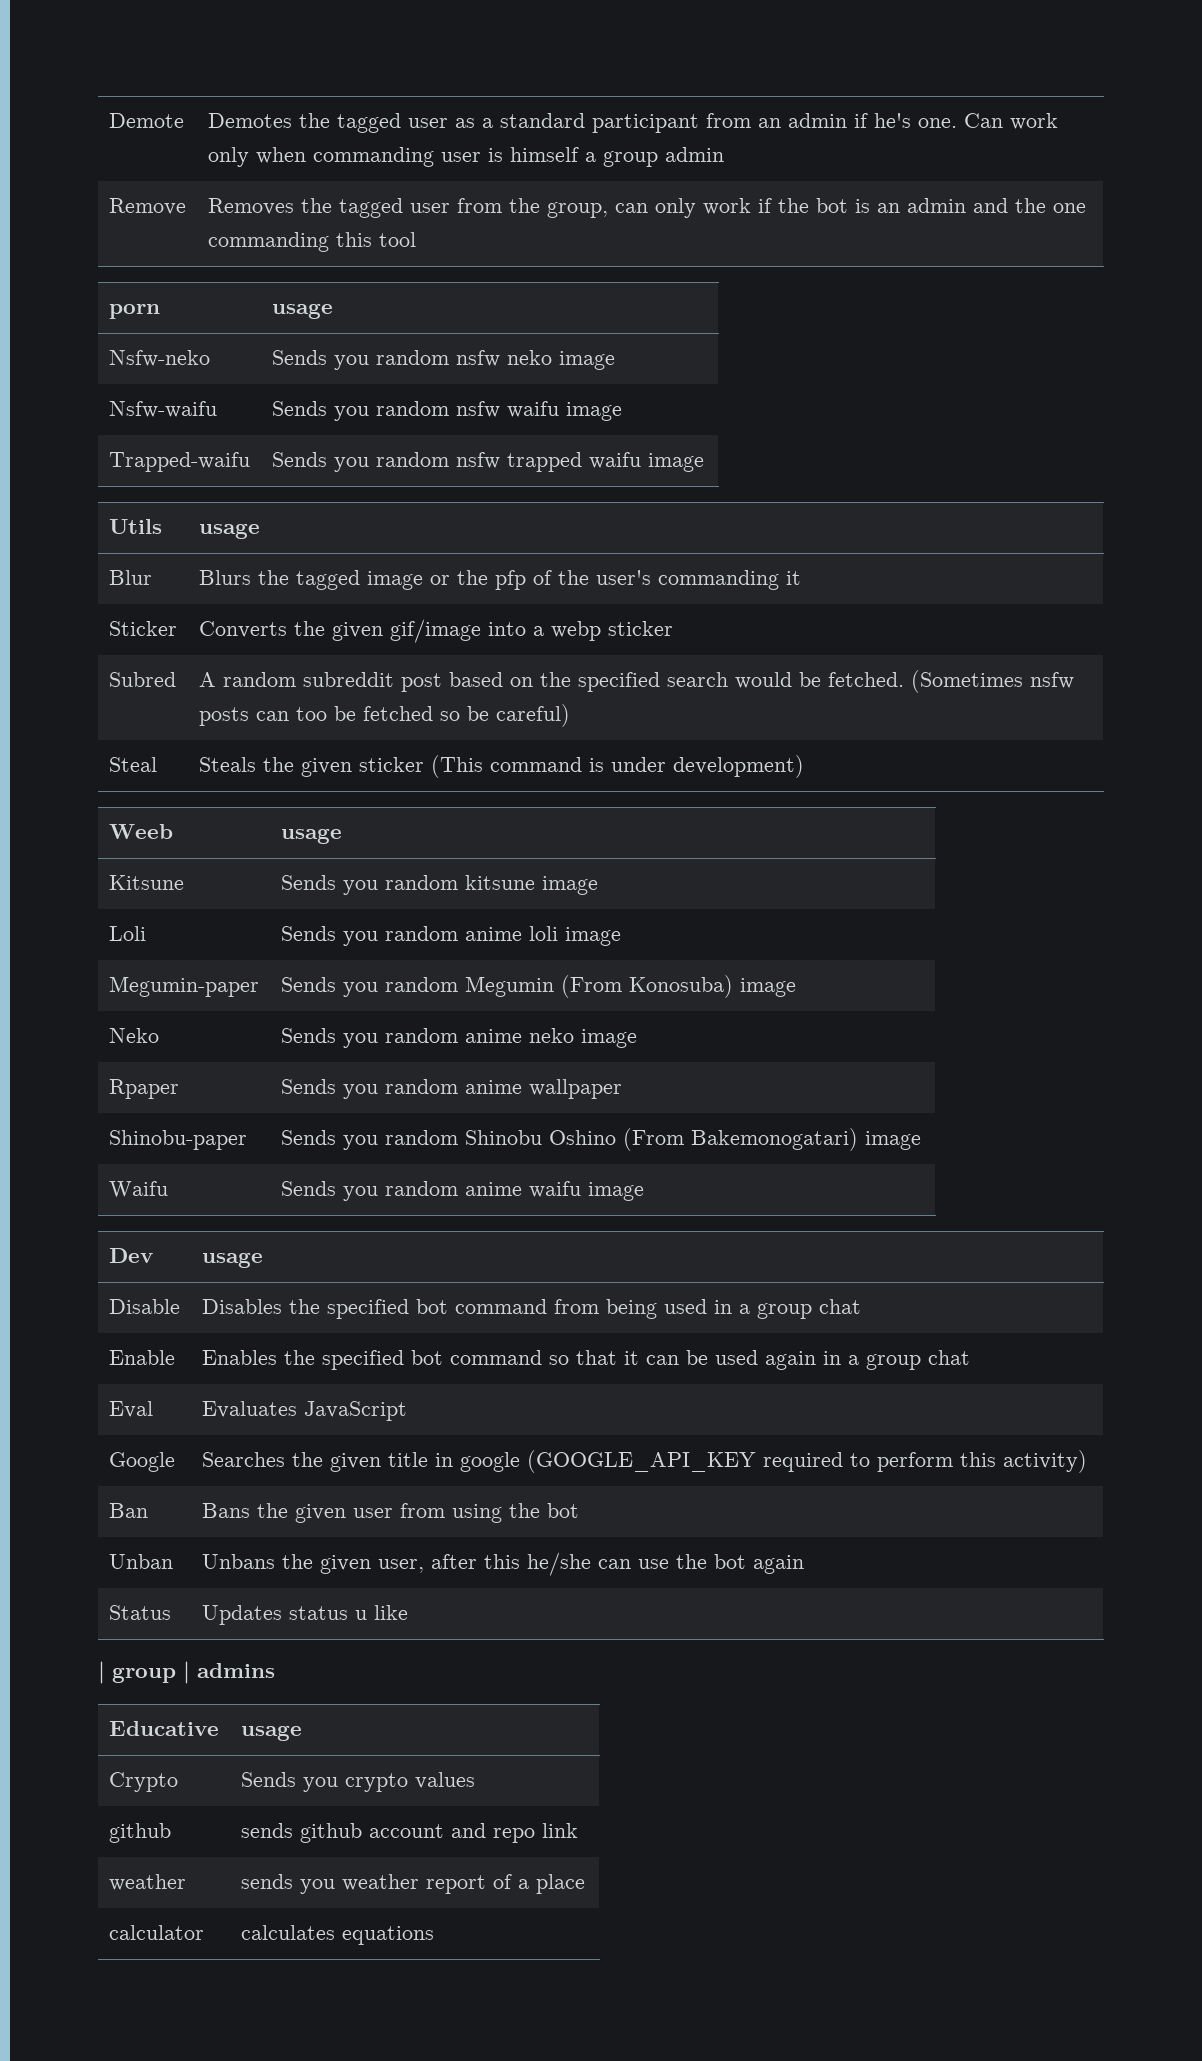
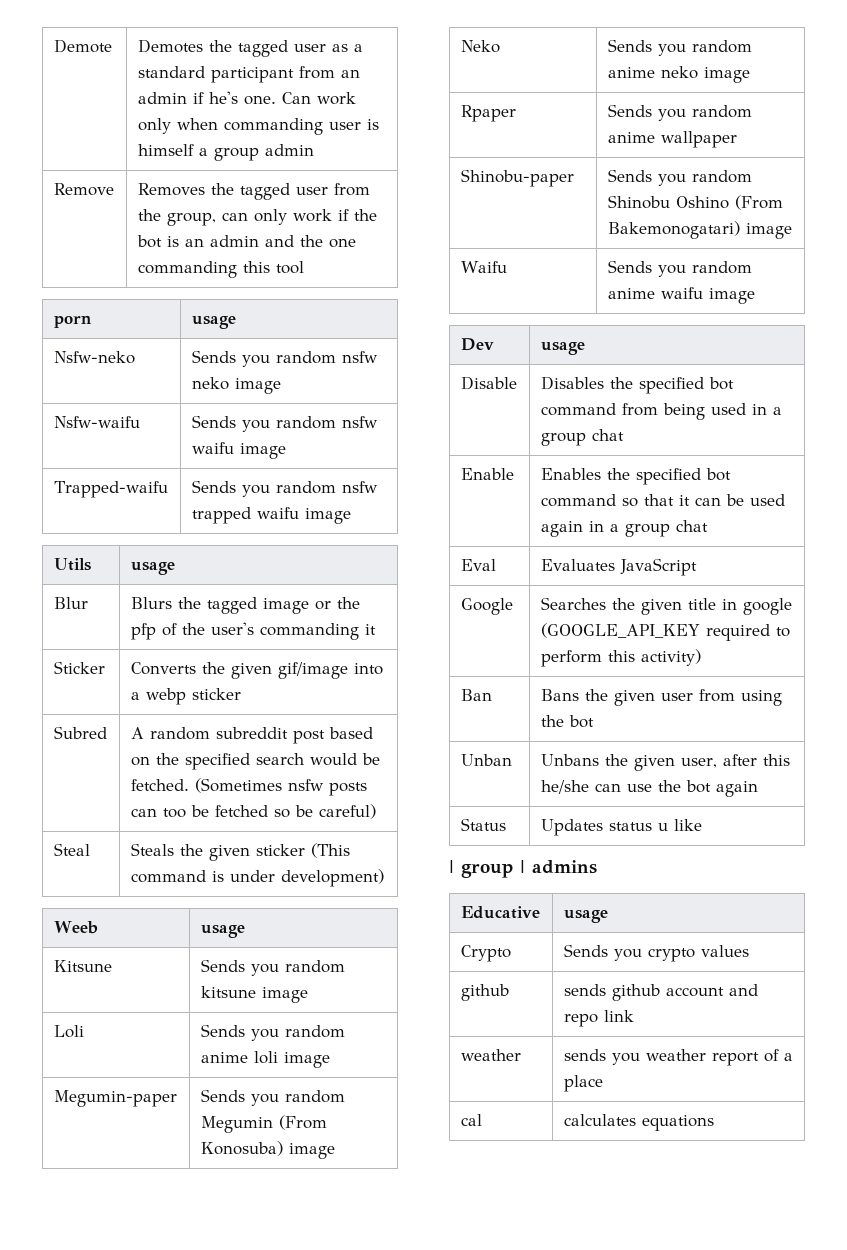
- calculator | calculates equations
+ cal | calculates equations

